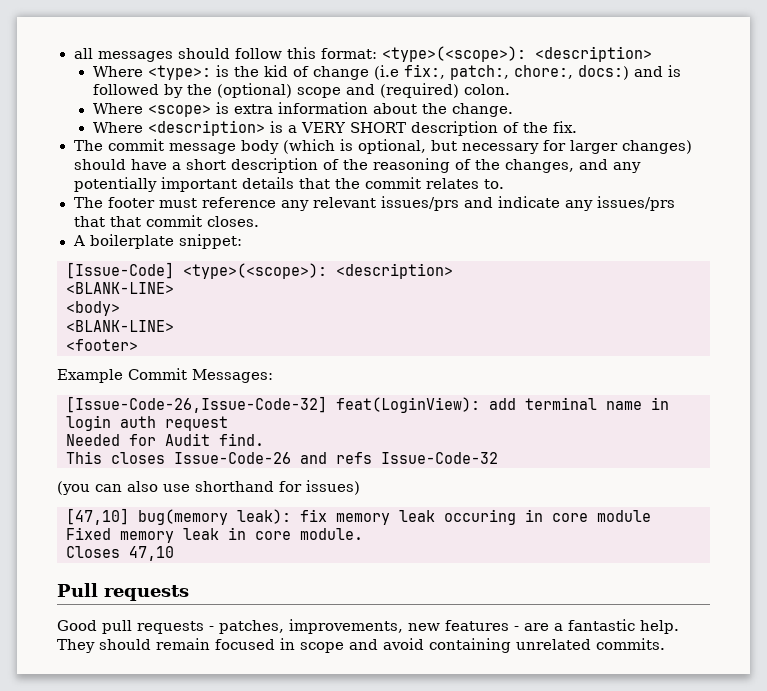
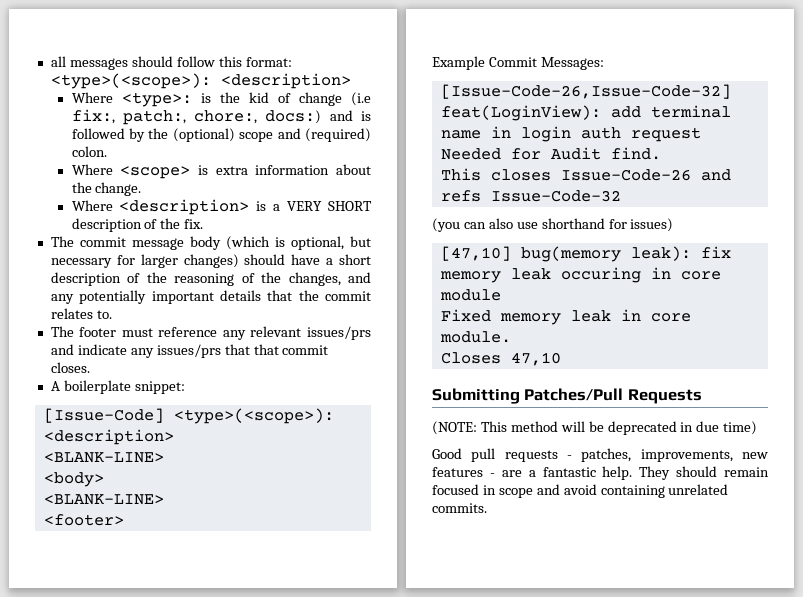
- Pull requests
+ Submitting Patches/Pull Requests
+ (NOTE: This method will be deprecated in due time)

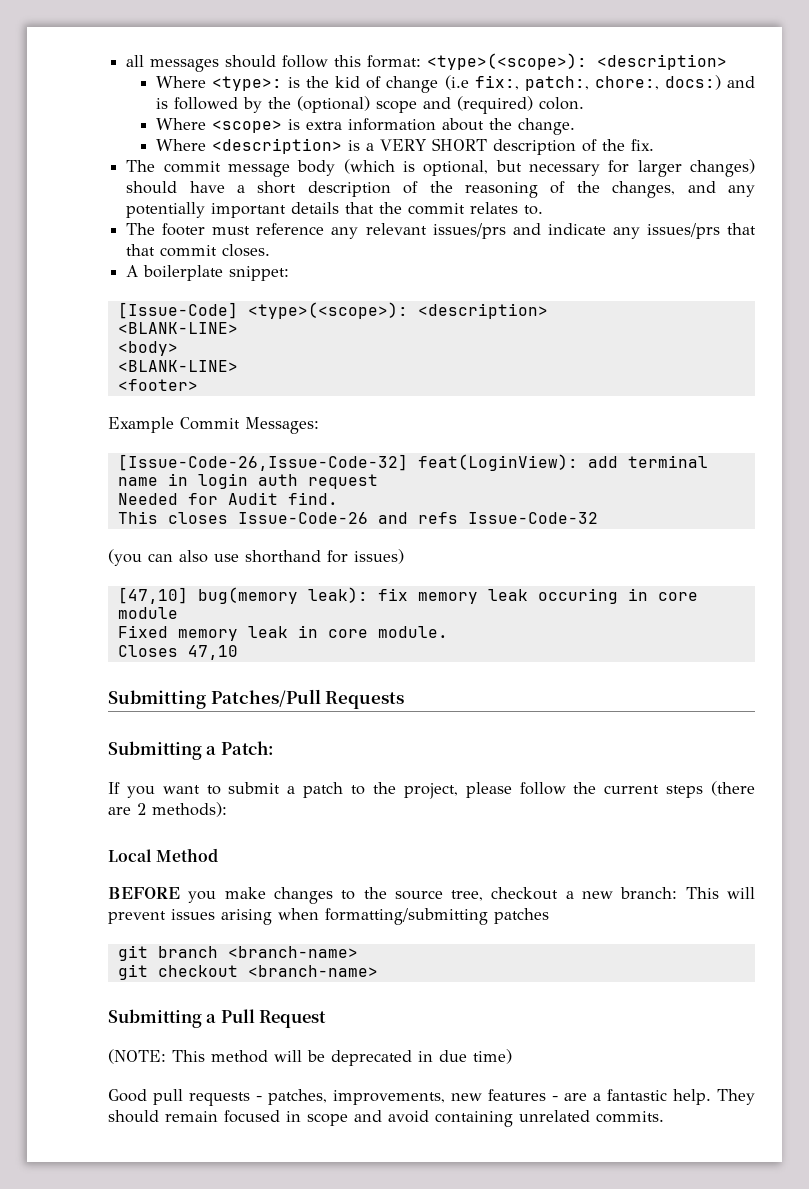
+ Submitting a Patch:
+ If you want to submit a patch to the project, please follow the current steps (there are 2 methods):
+ Local Method
+ BEFORE you make changes to the source tree, checkout a new branch: This will prevent issues arising when formatting/submitting patches
+ git branch <branch-name>
+ git checkout <branch-name>
+ Submitting a Pull Request

